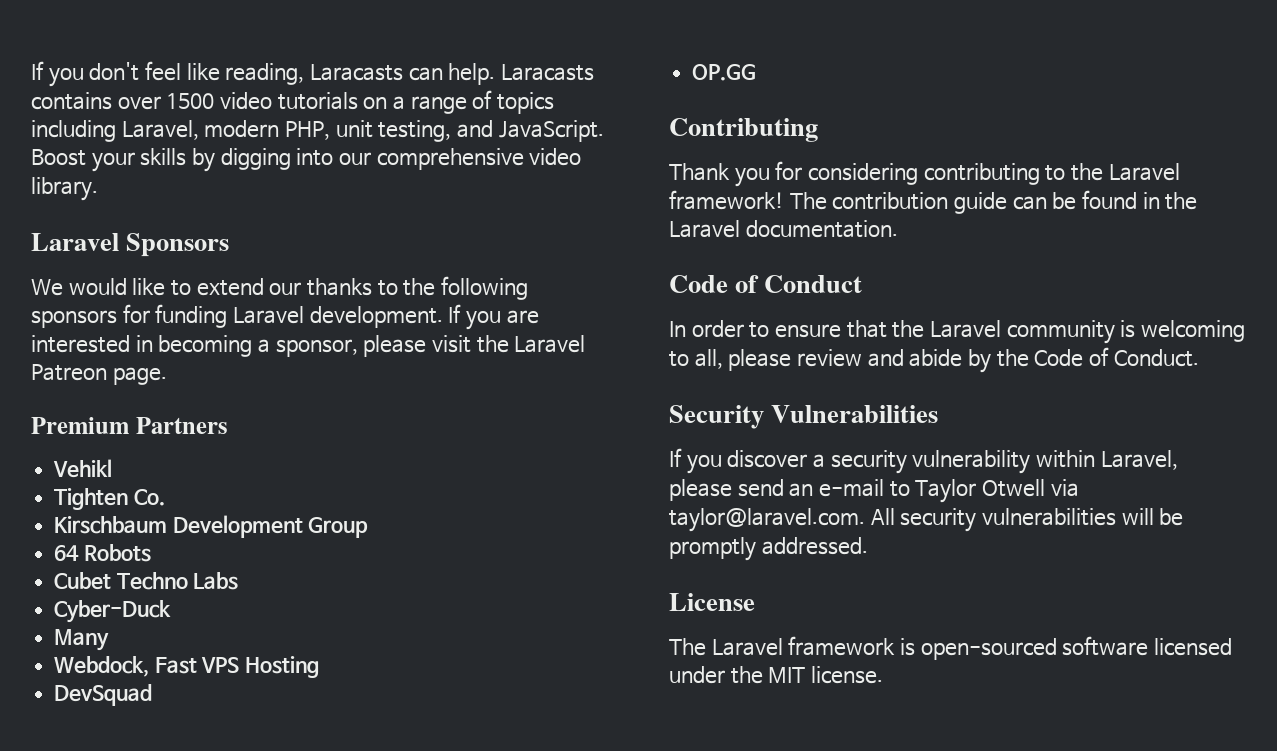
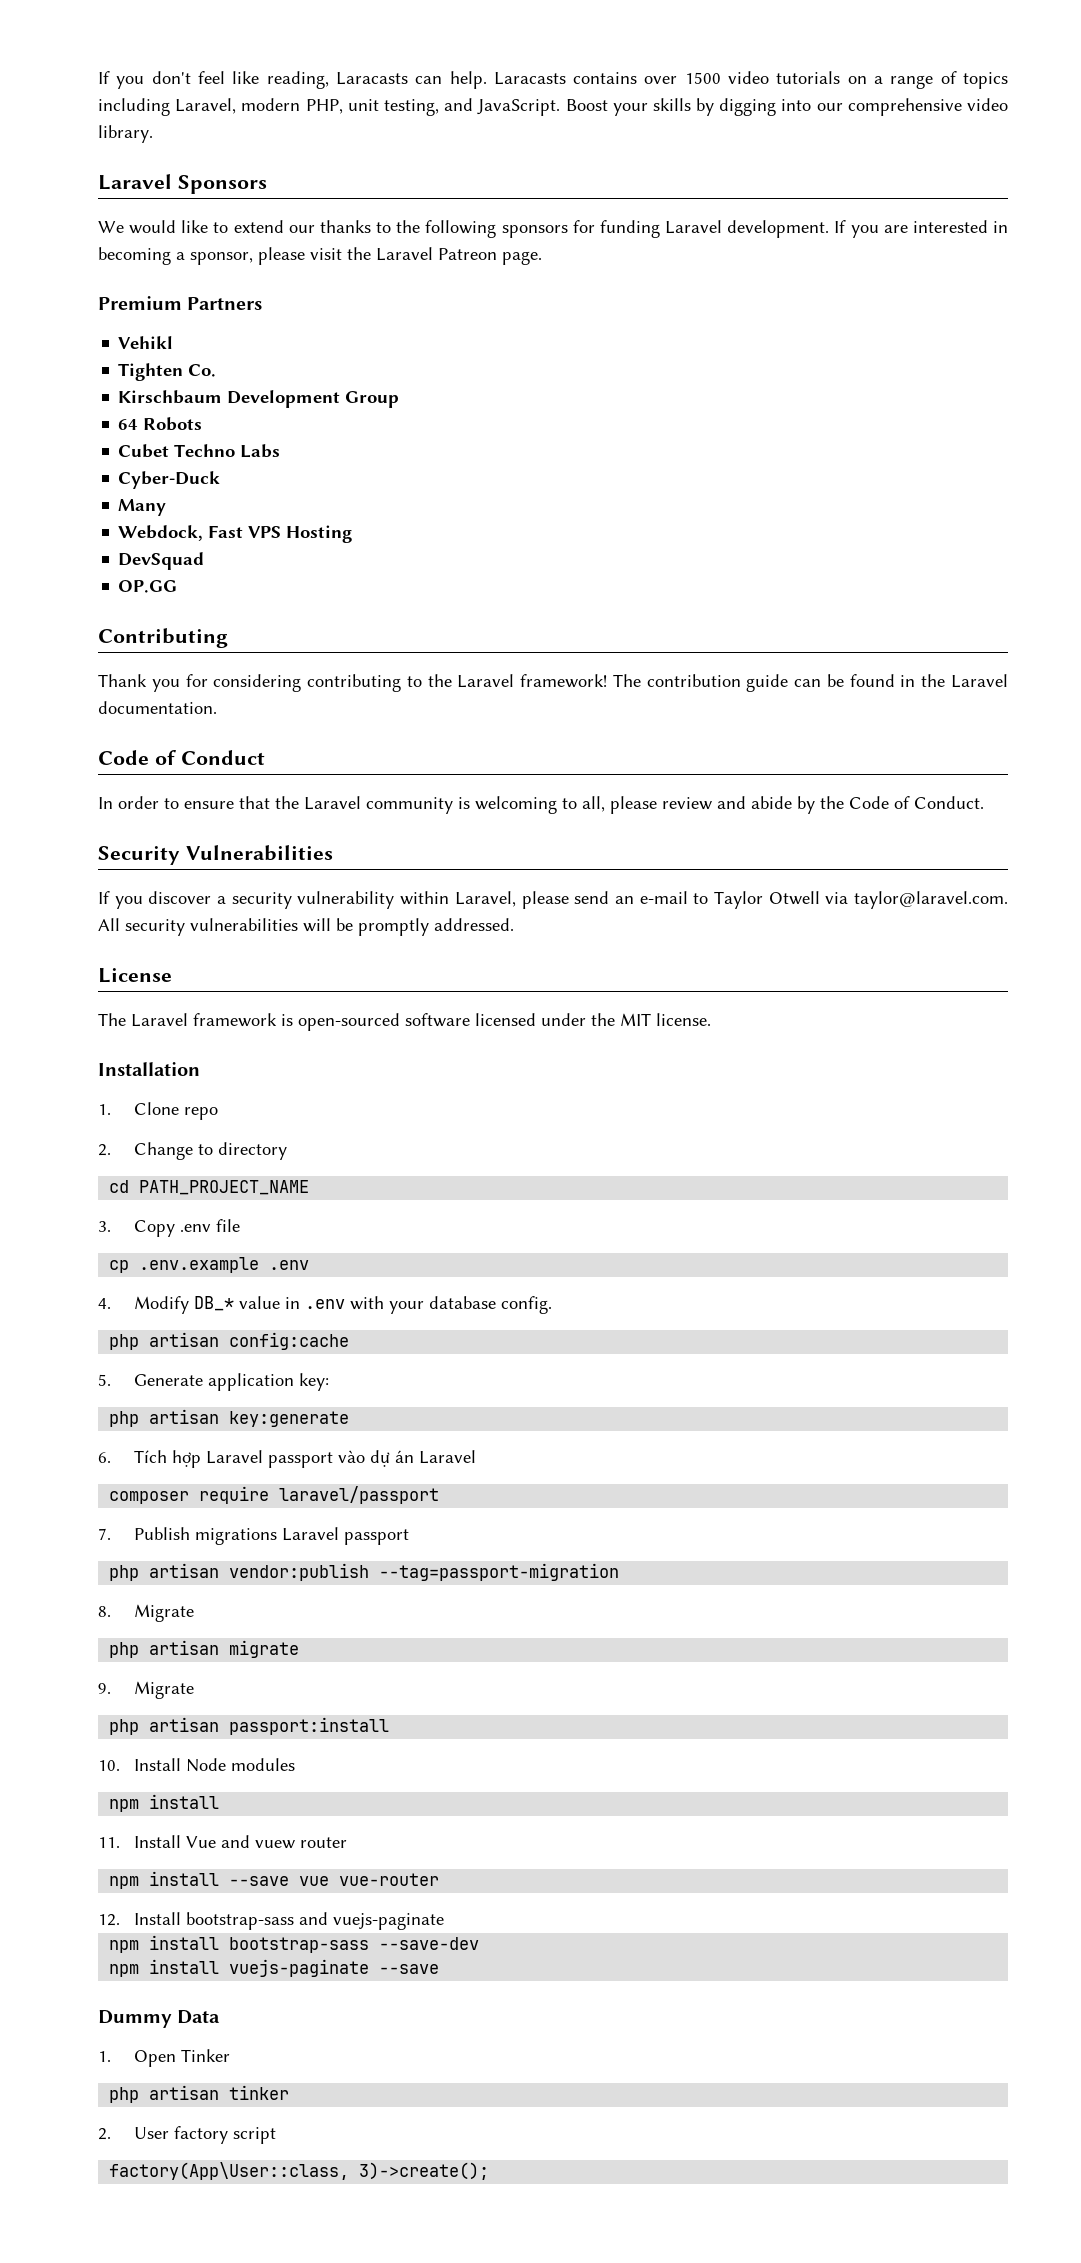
+ Installation
+ 1. Clone repo
+ 2. Change to directory
+ cd PATH_PROJECT_NAME
+ 3. Copy .env file
+ cp .env.example .env
+ 4. Modify DB_* value in .env with your database config.
+ php artisan config:cache
+ 5. Generate application key:
+ php artisan key:generate
+ 6. Tích hợp Laravel passport vào dự án Laravel
+ composer require laravel/passport
+ 7. Publish migrations Laravel passport
+ php artisan vendor:publish --tag=passport-migration
+ 8. Migrate
+ php artisan migrate
+ 9. Migrate
+ php artisan passport:install
+ 10. Install Node modules
+ npm install
+ 11. Install Vue and vuew router
+ npm install --save vue vue-router
+ 12. Install bootstrap-sass and vuejs-paginate
+ npm install bootstrap-sass --save-dev
+ npm install vuejs-paginate --save
+ Dummy Data
+ 1. Open Tinker
+ php artisan tinker
+ 2. User factory script
+ factory(App\User::class, 3)->create();

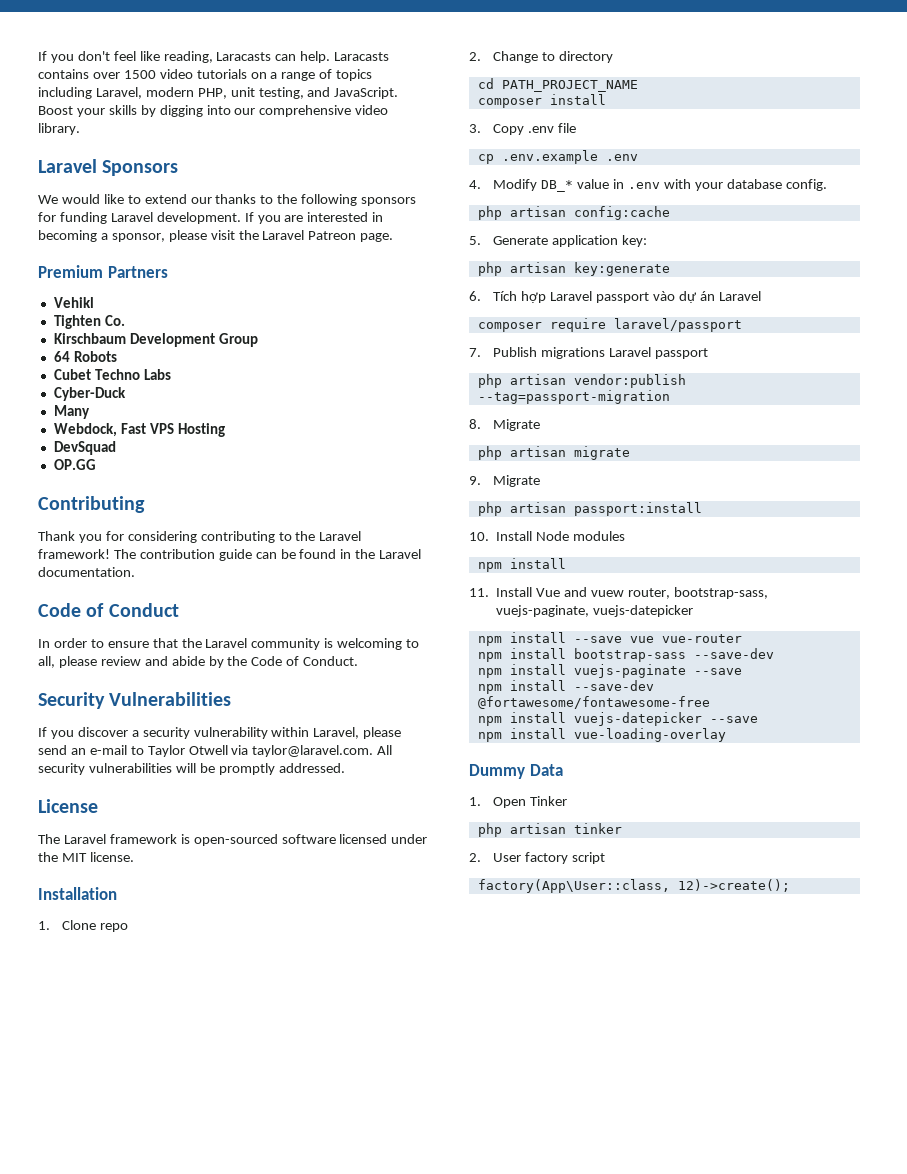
+ composer install
- 11. Install Vue and vuew router
+ 11. Install Vue and vuew router, bootstrap-sass, vuejs-paginate, vuejs-datepicker
- 12. Install bootstrap-sass and vuejs-paginate
+ npm install --save-dev @fortawesome/fontawesome-free
+ npm install vuejs-datepicker --save
+ npm install vue-loading-overlay
- factory(App\User::class, 3)->create();
+ factory(App\User::class, 12)->create();

